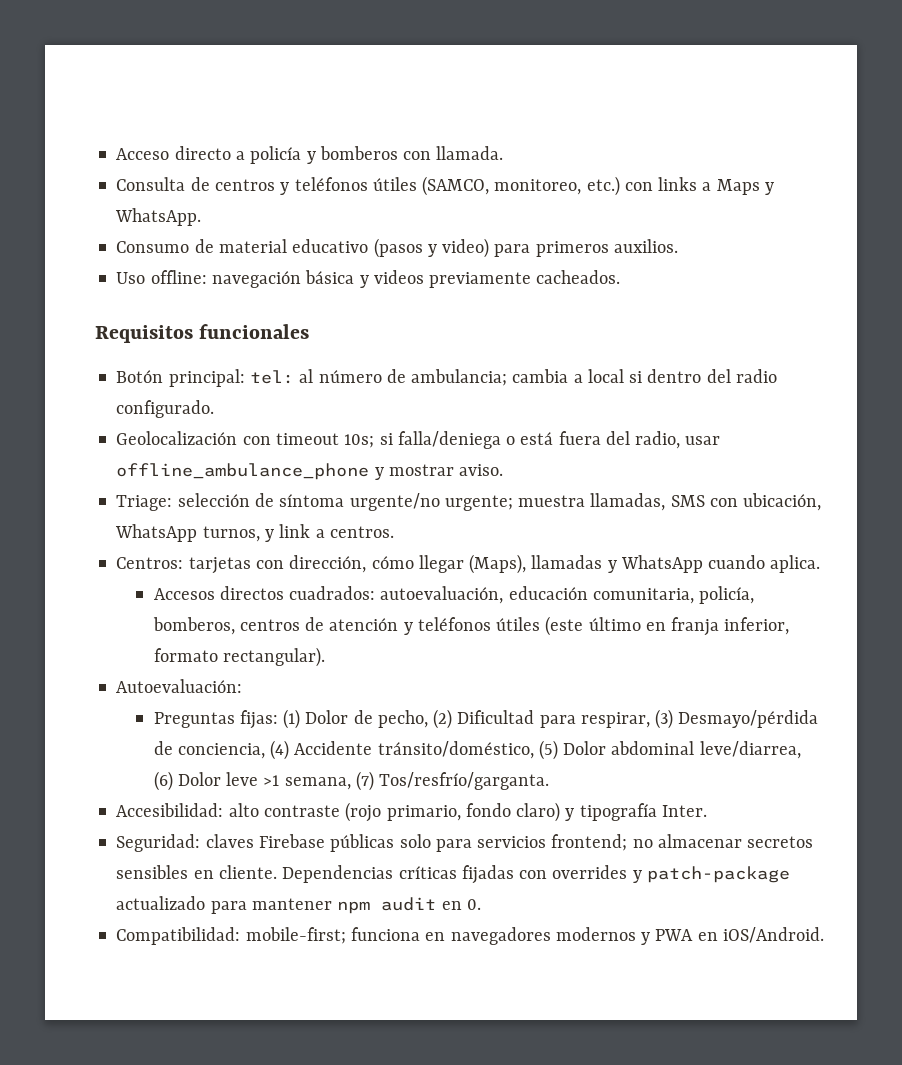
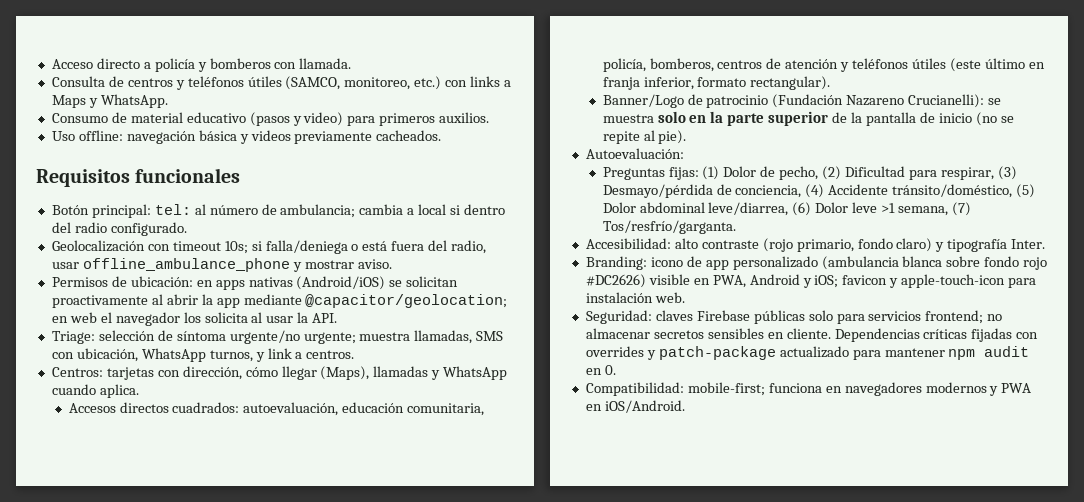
+ Permisos de ubicación: en apps nativas (Android/iOS) se solicitan proactivamente al abrir la app mediante @capacitor/geolocation; en web el navegador los solicita al usar la API.
+ Banner/Logo de patrocinio (Fundación Nazareno Crucianelli): se muestra solo en la parte superior de la pantalla de inicio (no se repite al pie).
+ Branding: icono de app personalizado (ambulancia blanca sobre fondo rojo #DC2626) visible en PWA, Android y iOS; favicon y apple-touch-icon para instalación web.

